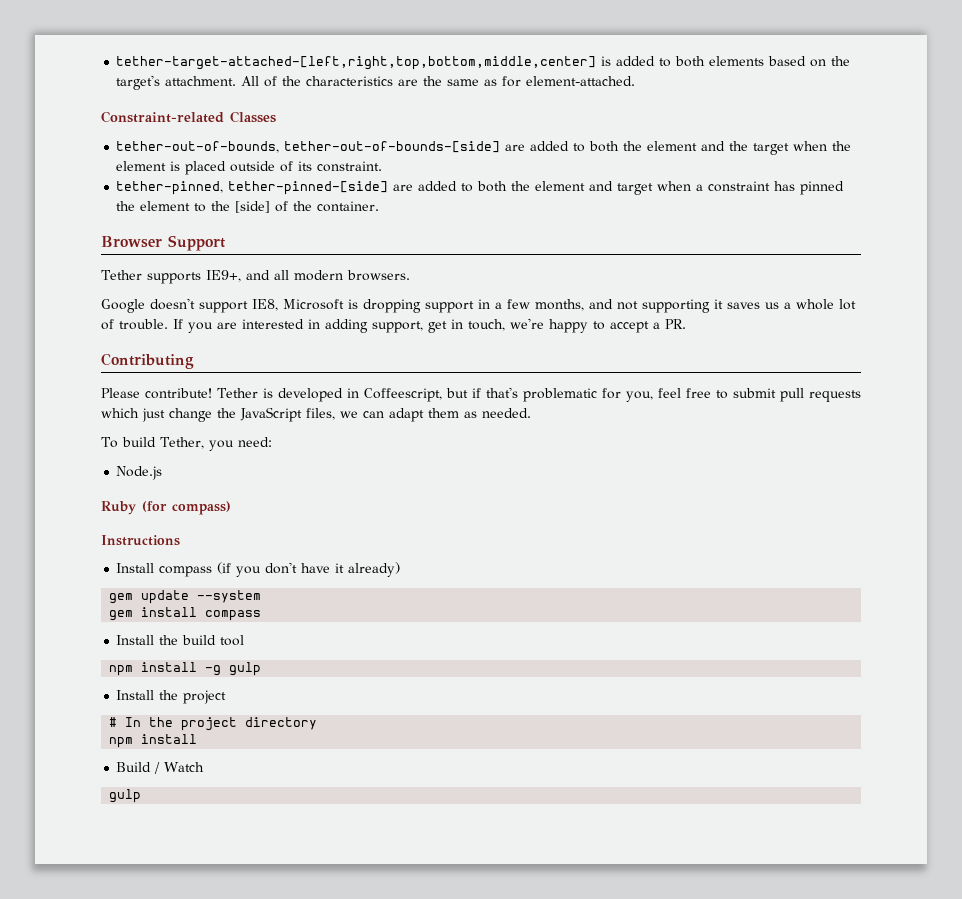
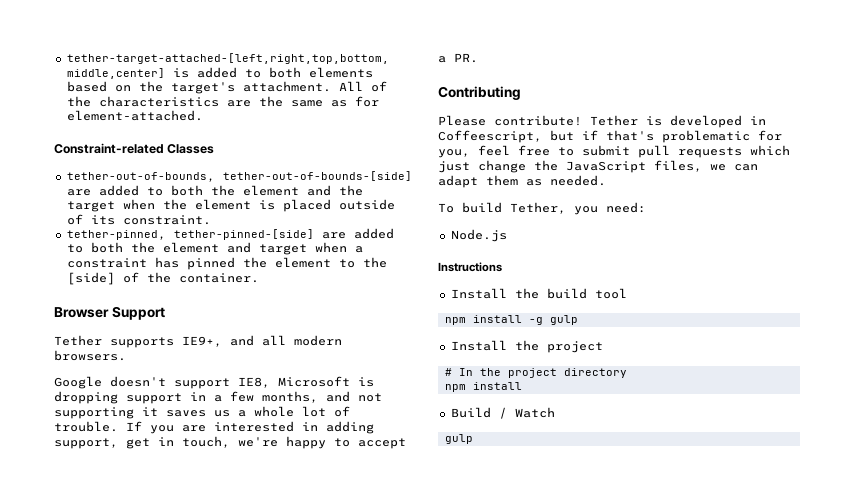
- Ruby (for compass)
  Instructions
- Install compass (if you don't have it already)
- gem update --system
- gem install compass

